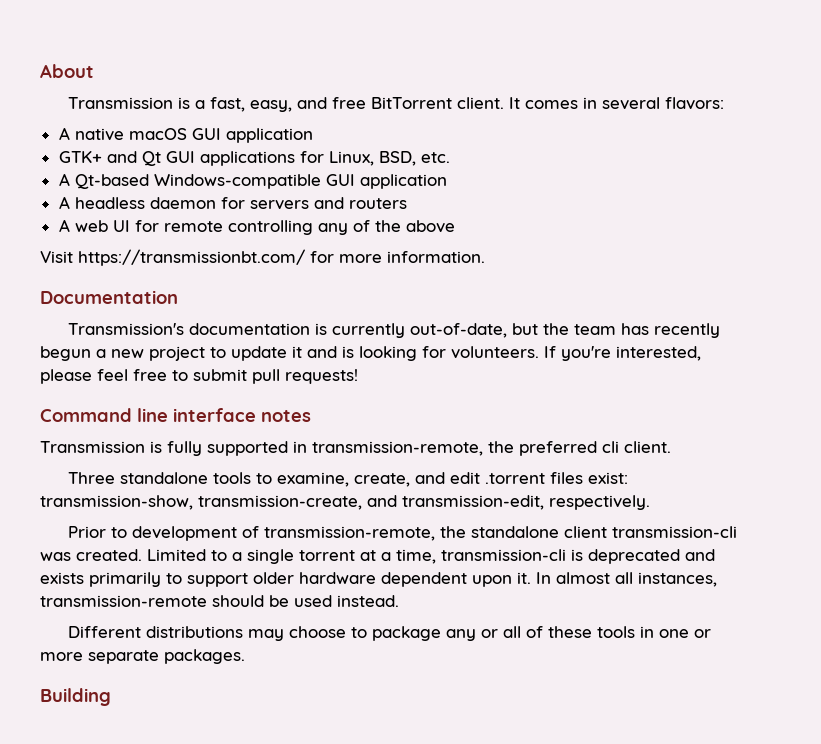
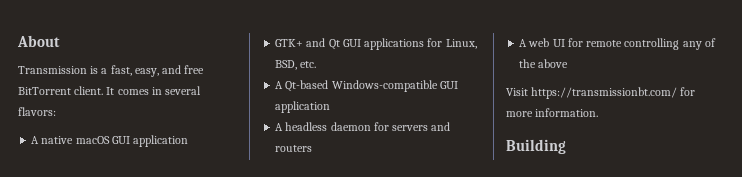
- Documentation
- Transmission's documentation is currently out-of-date, but the team has recently begun a new project to update it and is looking for volunteers. If you're interested, please feel free to submit pull requests!
- Command line interface notes
- Transmission is fully supported in transmission-remote, the preferred cli client.
- Three standalone tools to examine, create, and edit .torrent files exist: transmission-show, transmission-create, and transmission-edit, respectively.
- Prior to development of transmission-remote, the standalone client transmission-cli was created. Limited to a single torrent at a time, transmission-cli is deprecated and exists primarily to support older hardware dependent upon it. In almost all instances, transmission-remote should be used instead.
- Different distributions may choose to package any or all of these tools in one or more separate packages.

